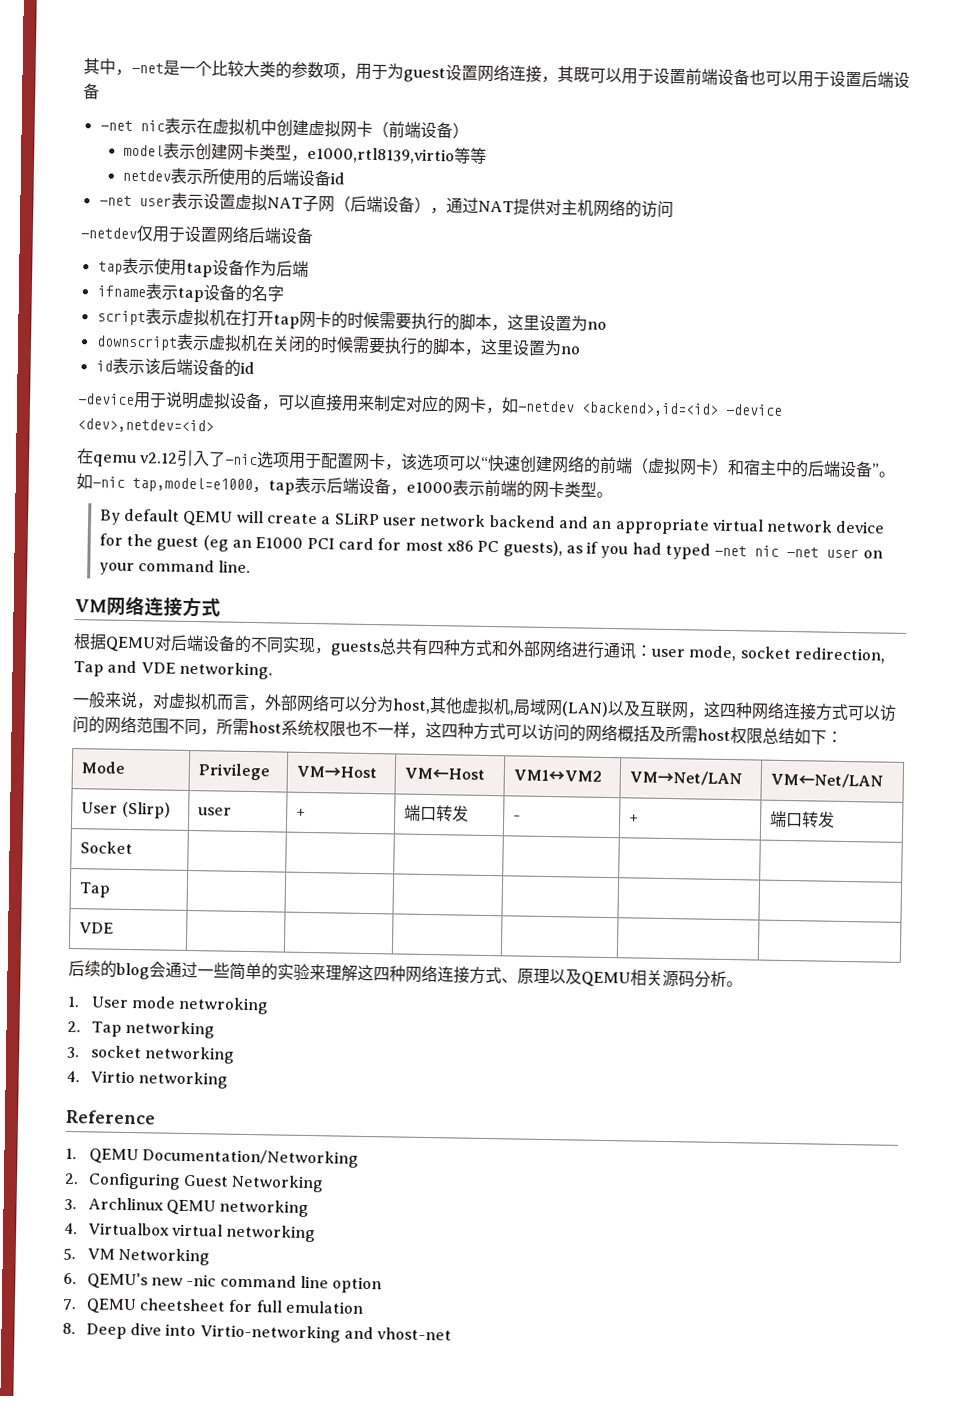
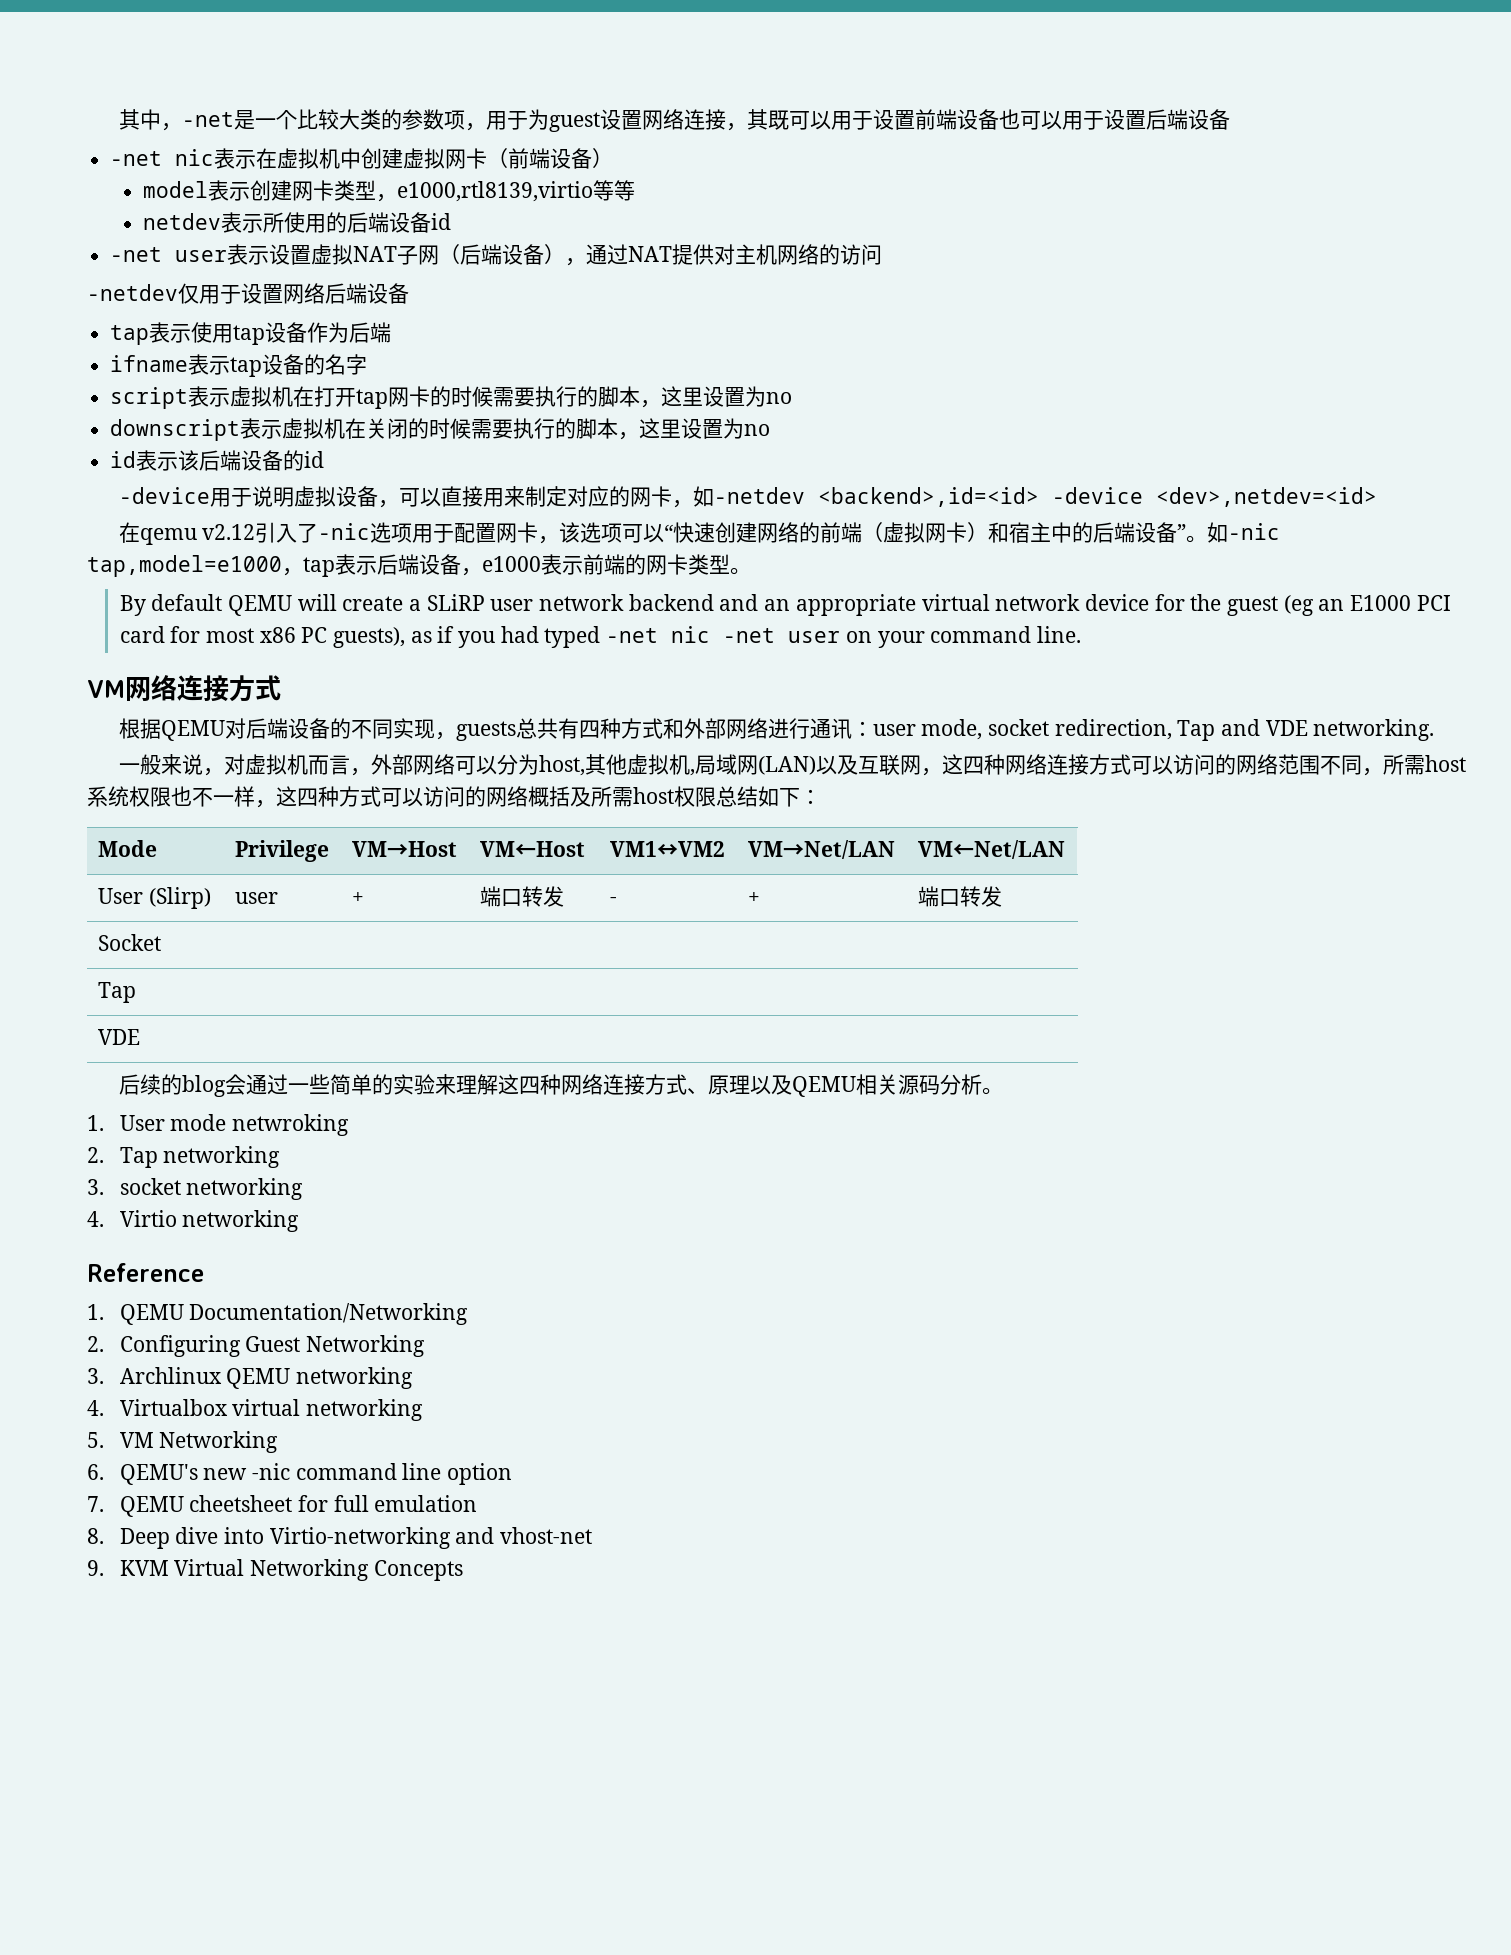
+ 9. KVM Virtual Networking Concepts

